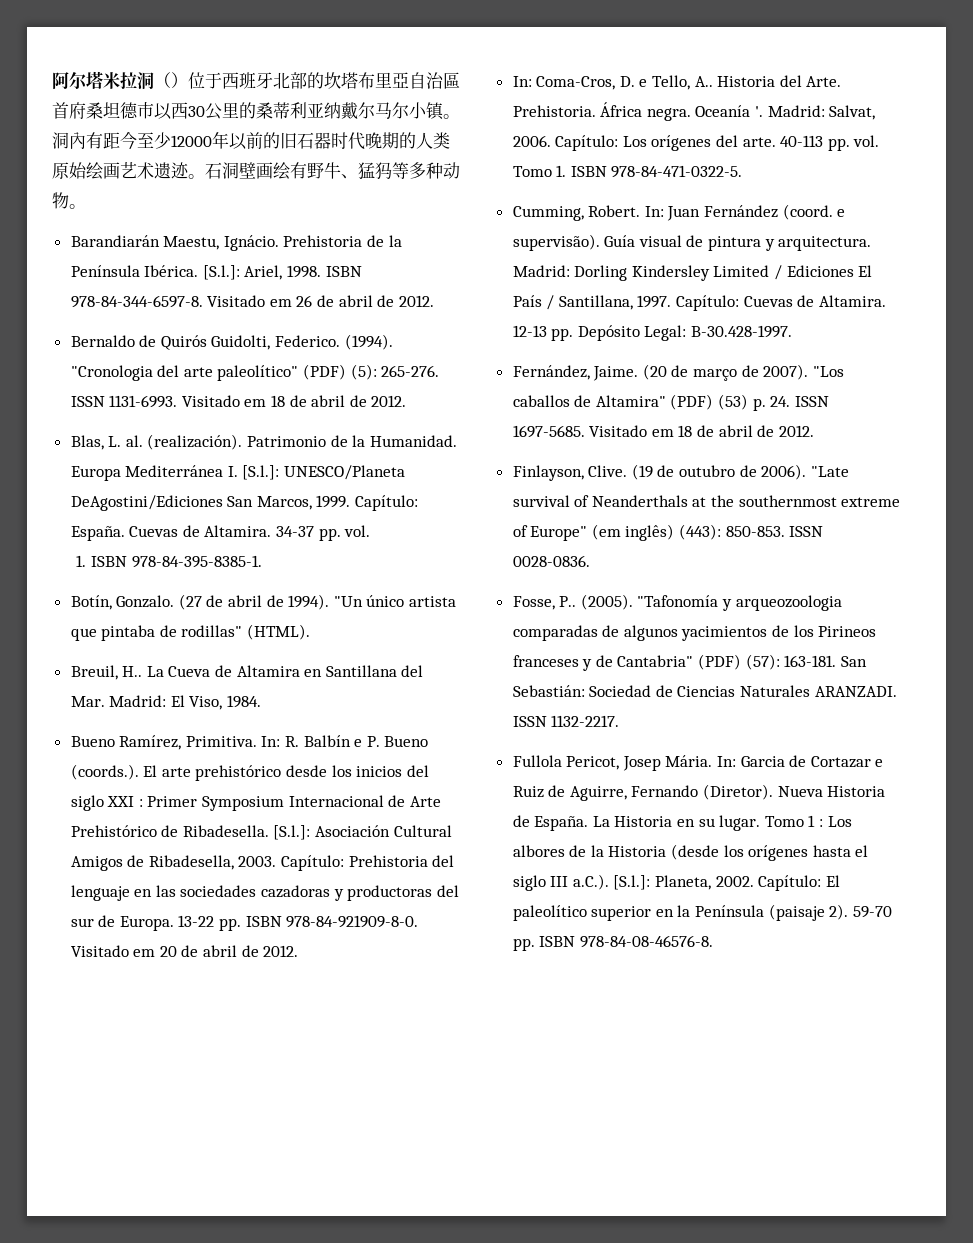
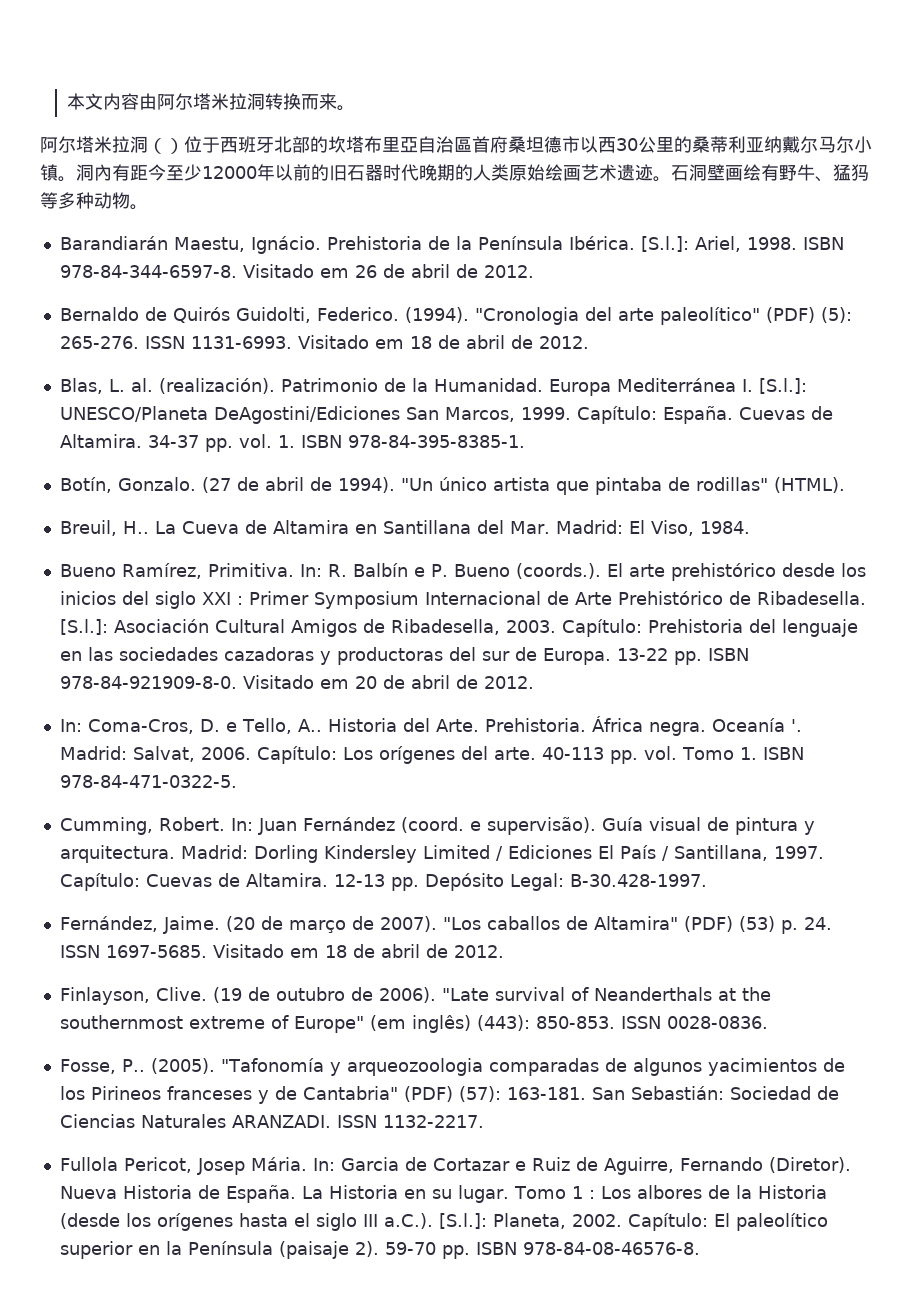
+ 本文内容由阿尔塔米拉洞转换而来。
- 34-37 pp. vol.
- 1. ISBN 978-84-395-8385-1.
+ 34-37 pp. vol. 1. ISBN 978-84-395-8385-1.

